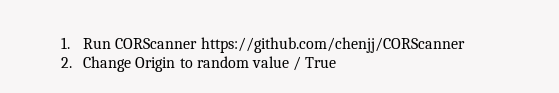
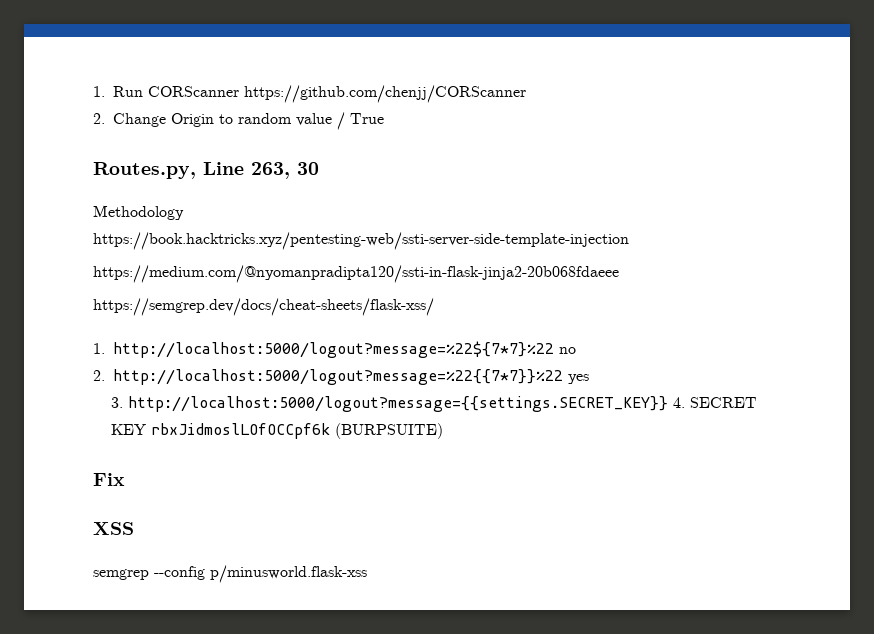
+ Routes.py, Line 263, 30
+ Methodology
+ https://book.hacktricks.xyz/pentesting-web/ssti-server-side-template-injection
+ https://medium.com/@nyomanpradipta120/ssti-in-flask-jinja2-20b068fdaeee
+ https://semgrep.dev/docs/cheat-sheets/flask-xss/
+ 1. http://localhost:5000/logout?message=%22${7*7}%22 no
+ 2. http://localhost:5000/logout?message=%22{{7*7}}%22 yes
+ 3. http://localhost:5000/logout?message={{settings.SECRET_KEY}} 4. SECRET KEY rbxJidmoslLOfOCCpf6k (BURPSUITE)
+ Fix
+ XSS
+ semgrep --config p/minusworld.flask-xss

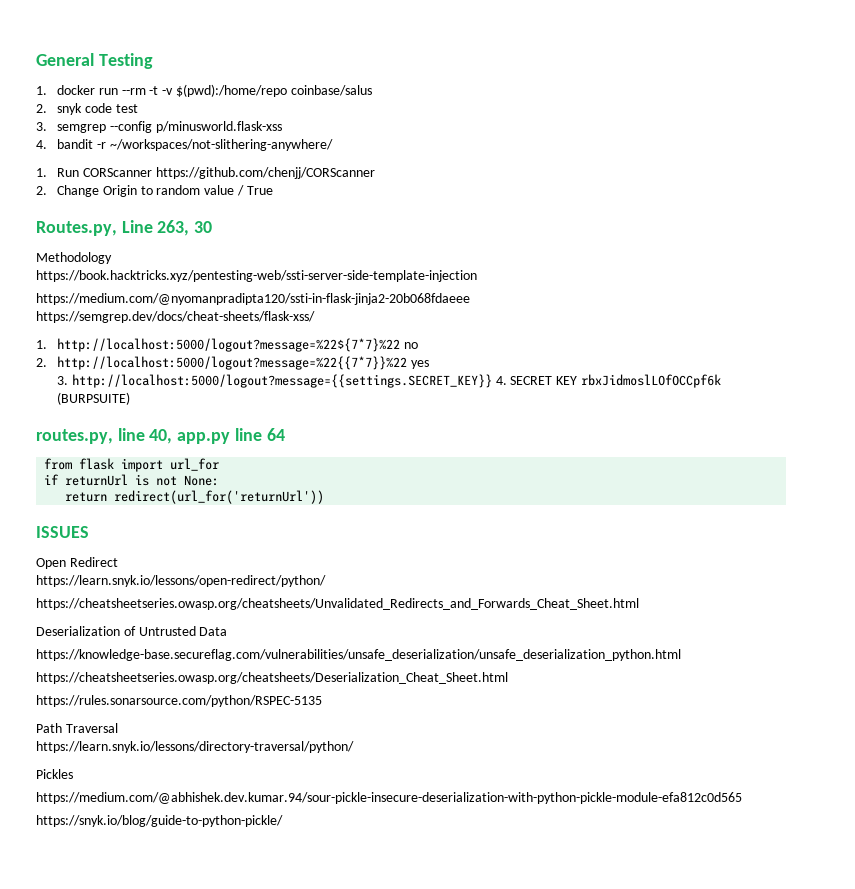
+ General Testing
+ 1. docker run --rm -t -v $(pwd):/home/repo coinbase/salus
+ 2. snyk code test
+ 3. semgrep --config p/minusworld.flask-xss
+ 4. bandit -r ~/workspaces/not-slithering-anywhere/
- Fix
- XSS
- semgrep --config p/minusworld.flask-xss
+ routes.py, line 40, app.py line 64
+ from flask import url_for
+ if returnUrl is not None:
+ return redirect(url_for('returnUrl'))
+ ISSUES
+ Open Redirect
+ https://learn.snyk.io/lessons/open-redirect/python/
+ https://cheatsheetseries.owasp.org/cheatsheets/Unvalidated_Redirects_and_Forwards_Cheat_Sheet.html
+ Deserialization of Untrusted Data
+ https://knowledge-base.secureflag.com/vulnerabilities/unsafe_deserialization/unsafe_deserialization_python.html
+ https://cheatsheetseries.owasp.org/cheatsheets/Deserialization_Cheat_Sheet.html
+ https://rules.sonarsource.com/python/RSPEC-5135
+ Path Traversal
+ https://learn.snyk.io/lessons/directory-traversal/python/
+ Pickles
+ https://medium.com/@abhishek.dev.kumar.94/sour-pickle-insecure-deserialization-with-python-pickle-module-efa812c0d565
+ https://snyk.io/blog/guide-to-python-pickle/

